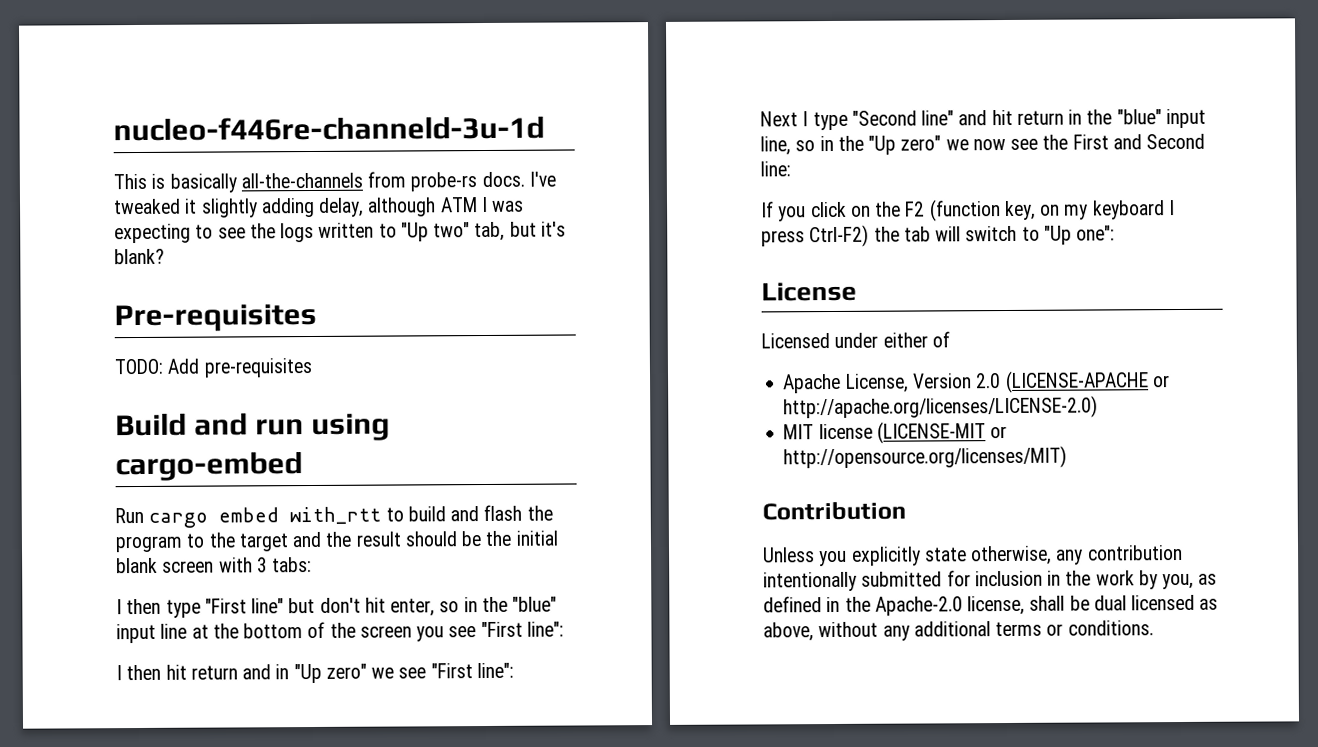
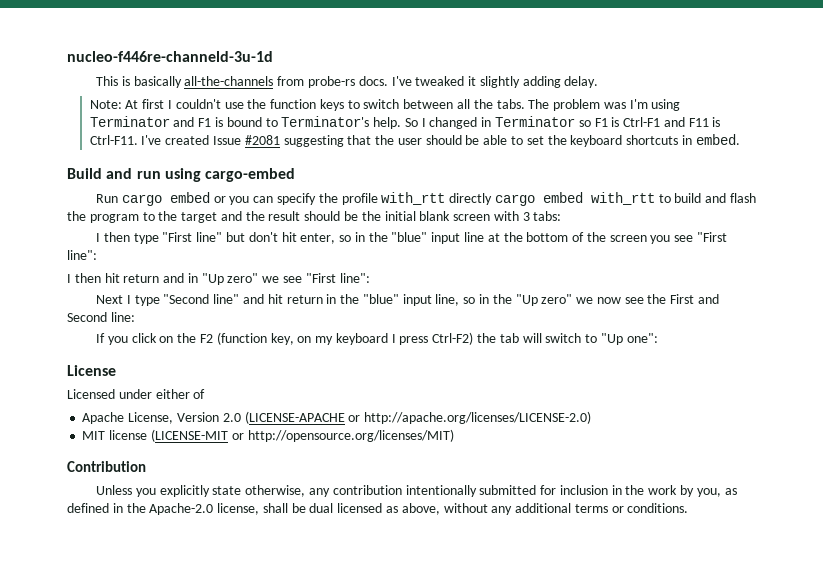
- I've tweaked it slightly adding delay, although ATM I was expecting to see the logs written to "Up two" tab, but it's blank?
- Pre-requisites
- TODO: Add pre-requisites
+ I've tweaked it slightly adding delay.
+ Note: At first I couldn't use the function keys to switch between all the tabs. The problem was I'm using Terminator and F1 is bound to Terminator's help. So I changed in Terminator so F1 is Ctrl-F1 and F11 is Ctrl-F11. I've created Issue #2081 suggesting that the user should be able to set the keyboard shortcuts in embed.
- Run cargo embed with_rtt to build and flash the program to the target and the result should be the initial blank screen with 3 tabs:
+ Run cargo embed or you can specify the profile with_rtt directly cargo embed with_rtt to build and flash the program to the target and the result should be the initial blank screen with 3 tabs:

